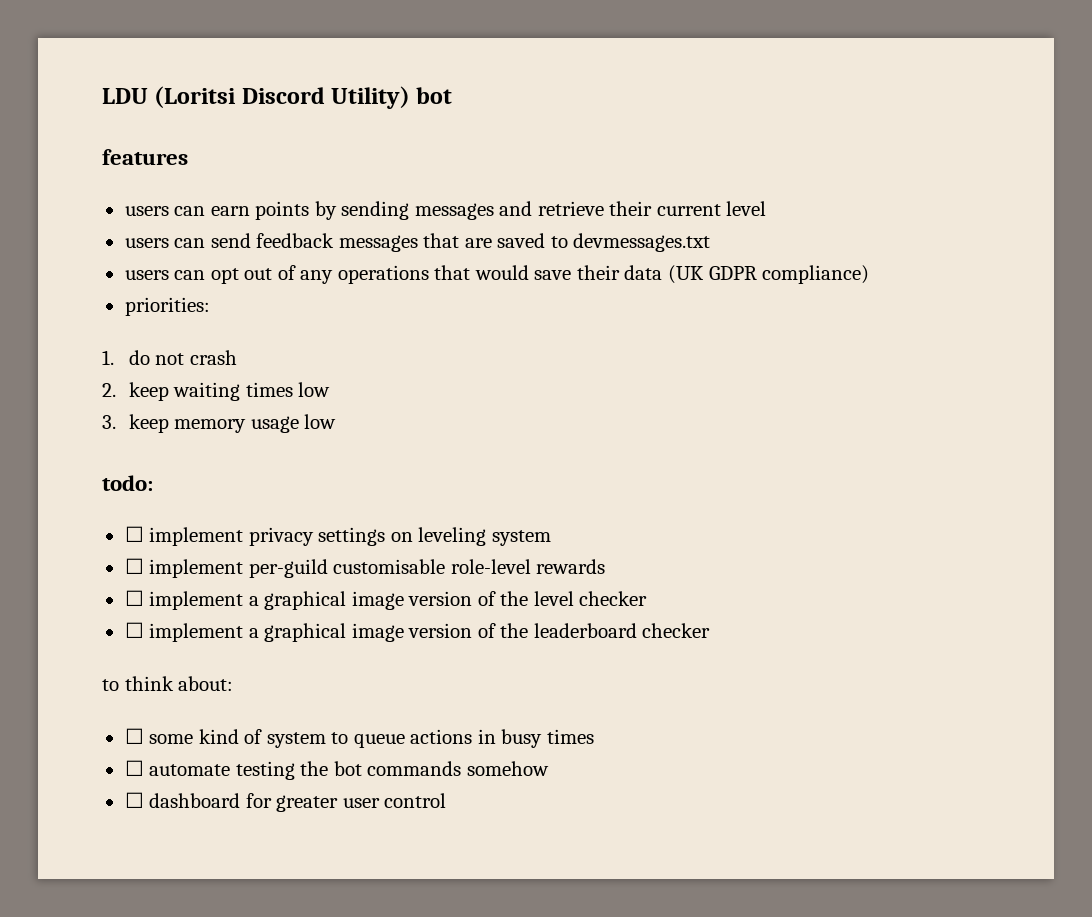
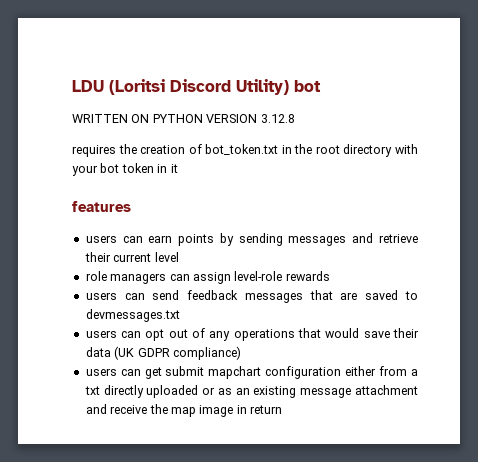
+ WRITTEN ON PYTHON VERSION 3.12.8
+ requires the creation of bot_token.txt in the root directory with your bot token in it
+ role managers can assign level-role rewards
- priorities:
- 1. do not crash
- 2. keep waiting times low
- 3. keep memory usage low
- todo:
- ☐ implement privacy settings on leveling system
- ☐ implement per-guild customisable role-level rewards
- ☐ implement a graphical image version of the level checker
- ☐ implement a graphical image version of the leaderboard checker
- to think about:
- ☐ some kind of system to queue actions in busy times
- ☐ automate testing the bot commands somehow
- ☐ dashboard for greater user control
+ users can get submit mapchart configuration either from a txt directly uploaded or as an existing message attachment and receive the map image in return

